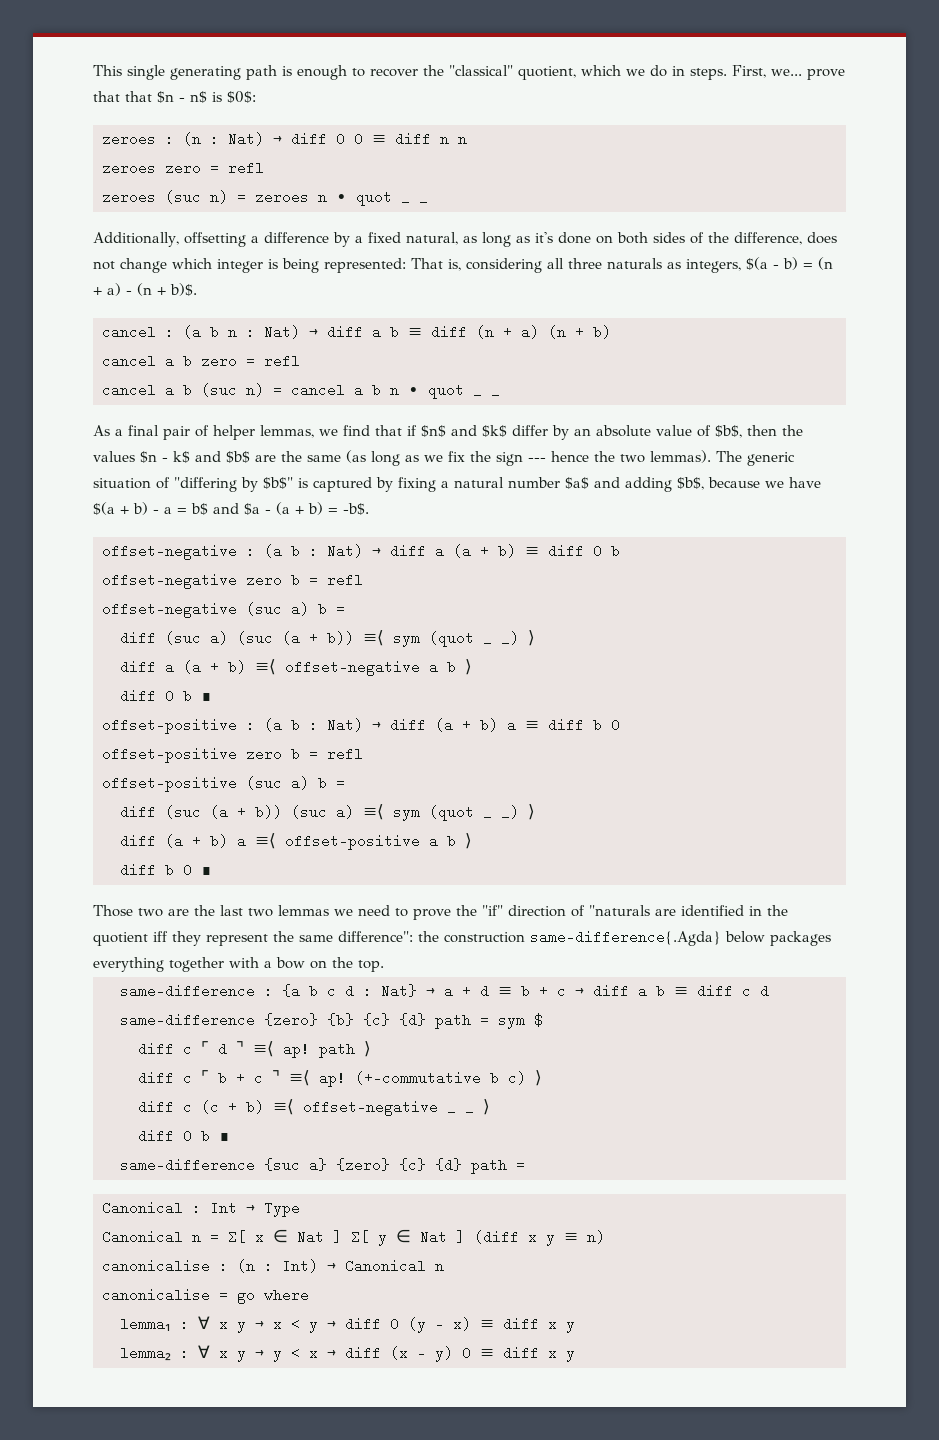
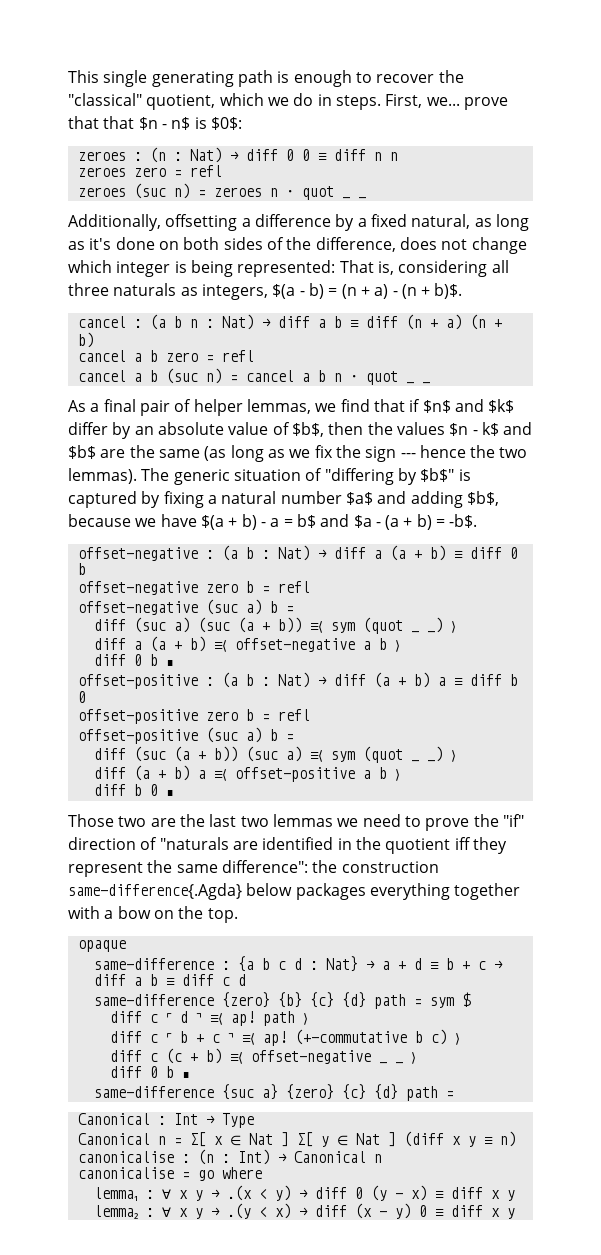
+ opaque
- lemma₁ : ∀ x y → x < y → diff 0 (y - x) ≡ diff x y
+ lemma₁ : ∀ x y → .(x < y) → diff 0 (y - x) ≡ diff x y
- lemma₂ : ∀ x y → y < x → diff (x - y) 0 ≡ diff x y
+ lemma₂ : ∀ x y → .(y < x) → diff (x - y) 0 ≡ diff x y

